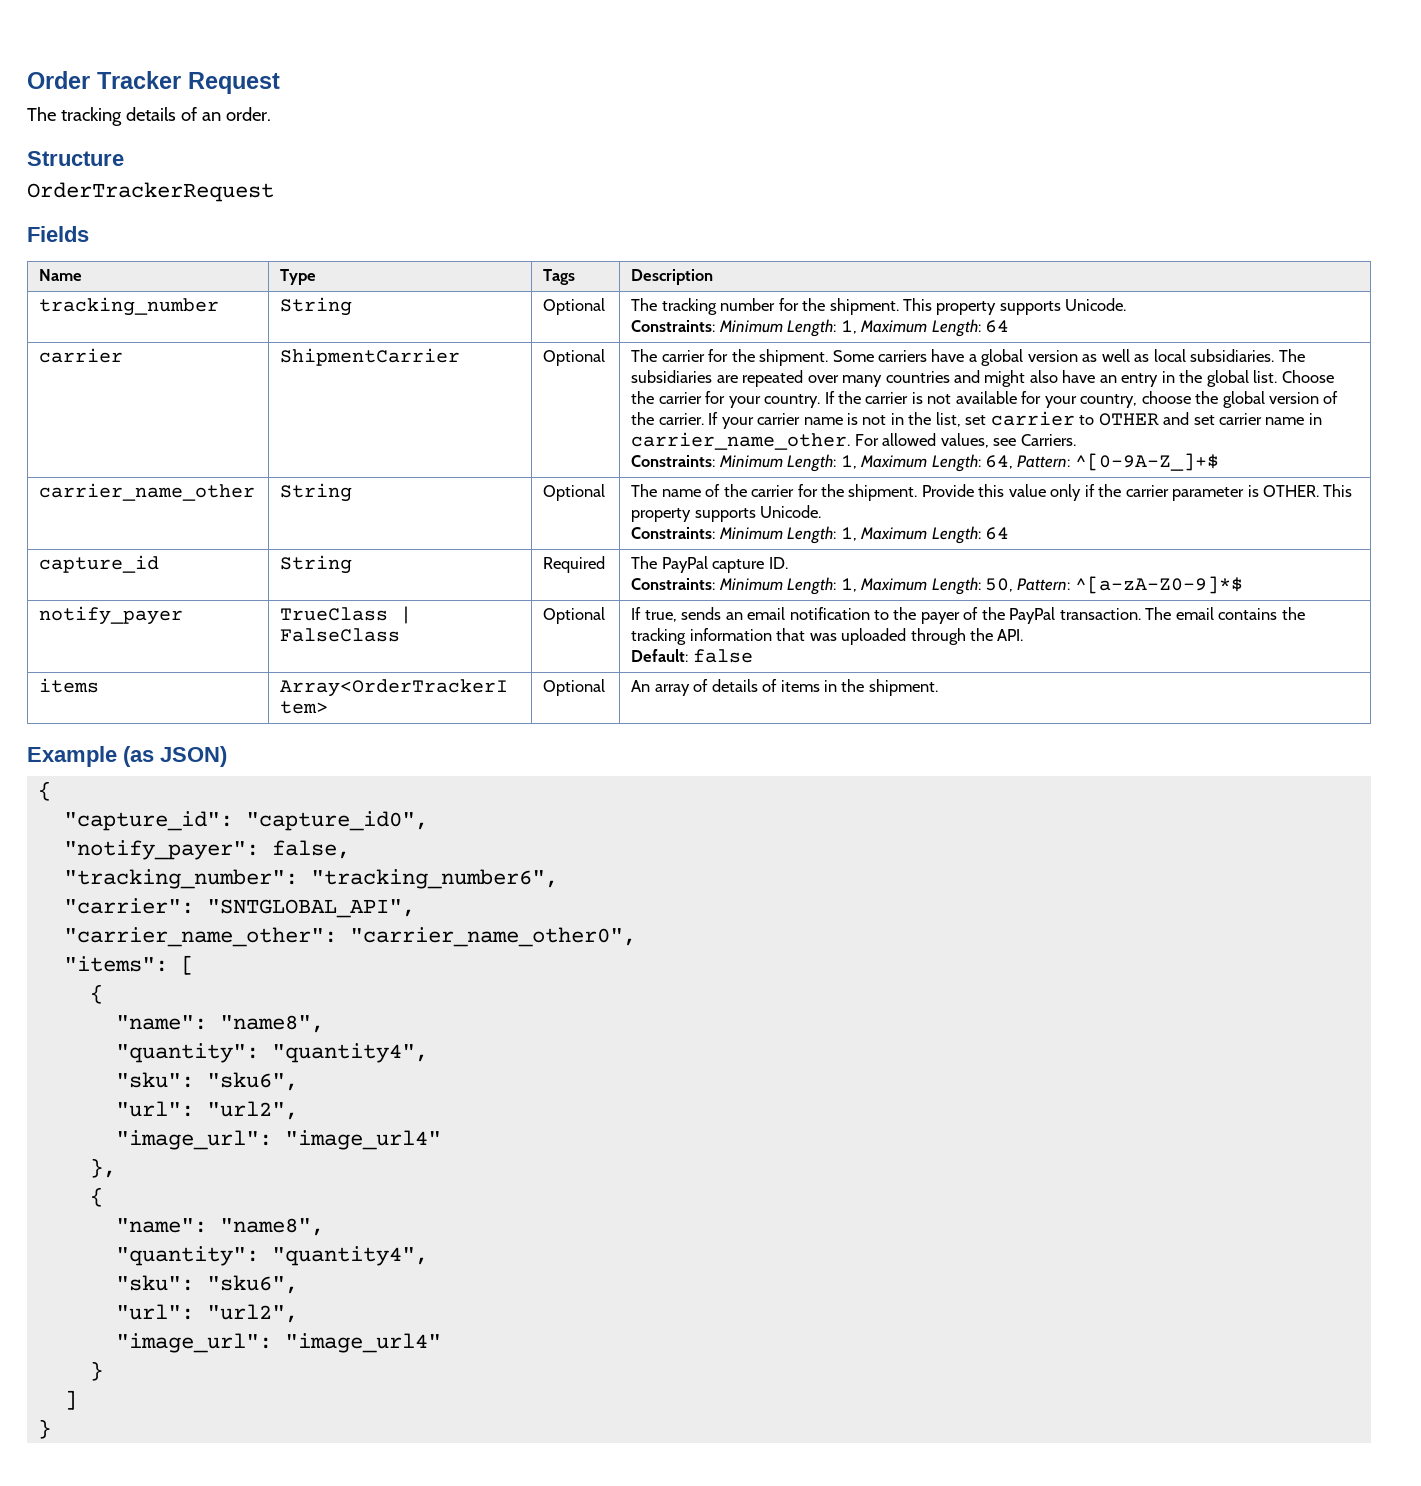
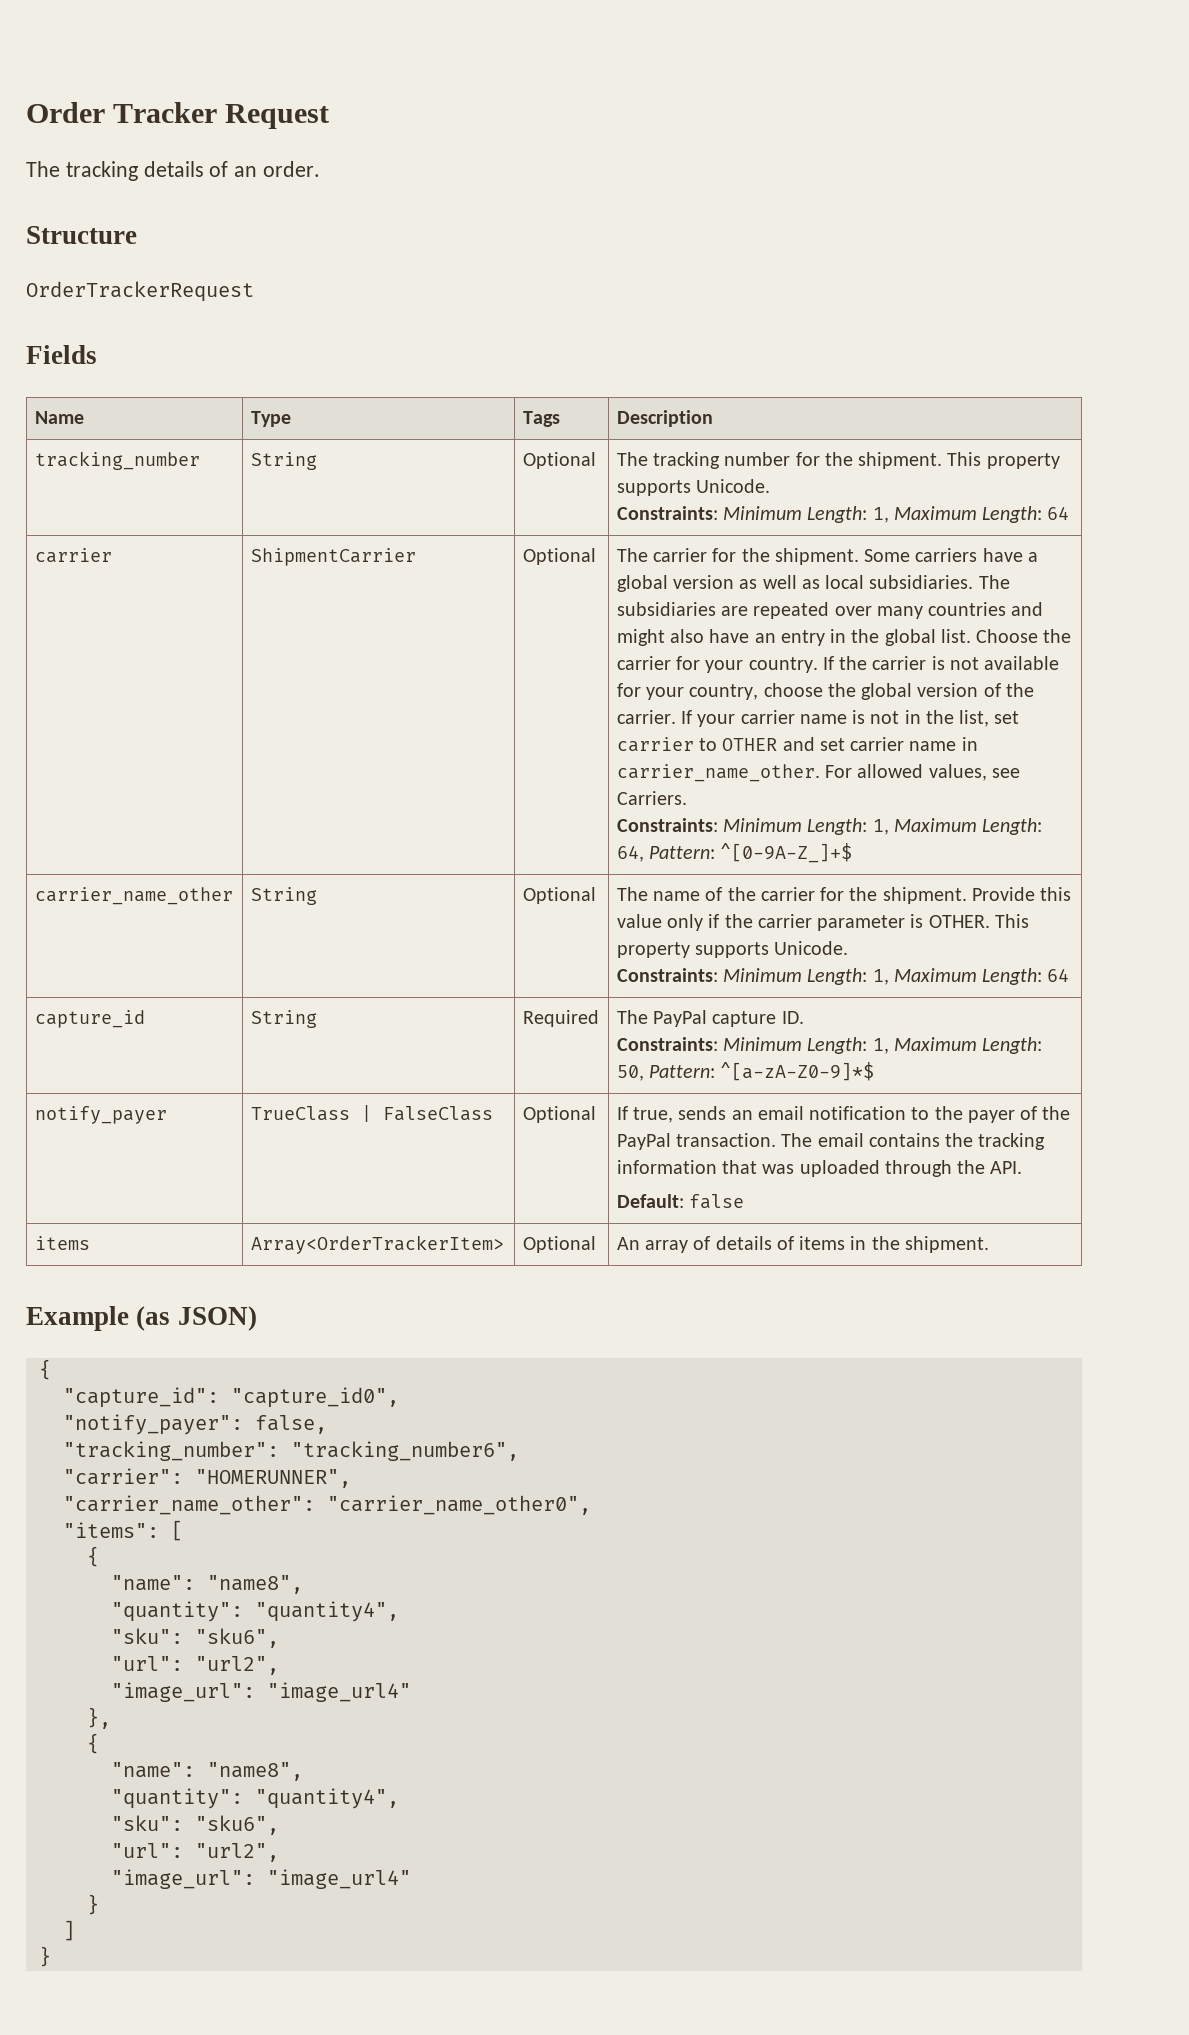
- "carrier": "SNTGLOBAL_API",
+ "carrier": "HOMERUNNER",

